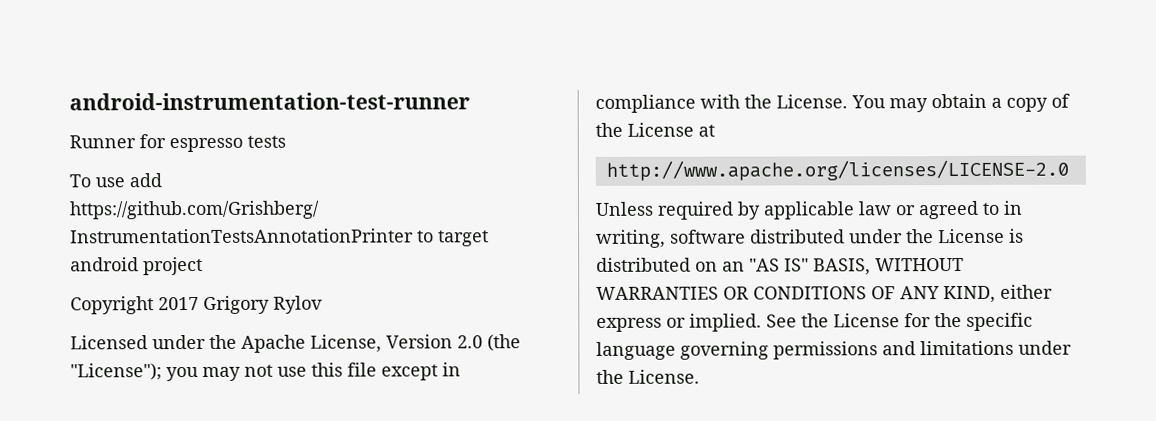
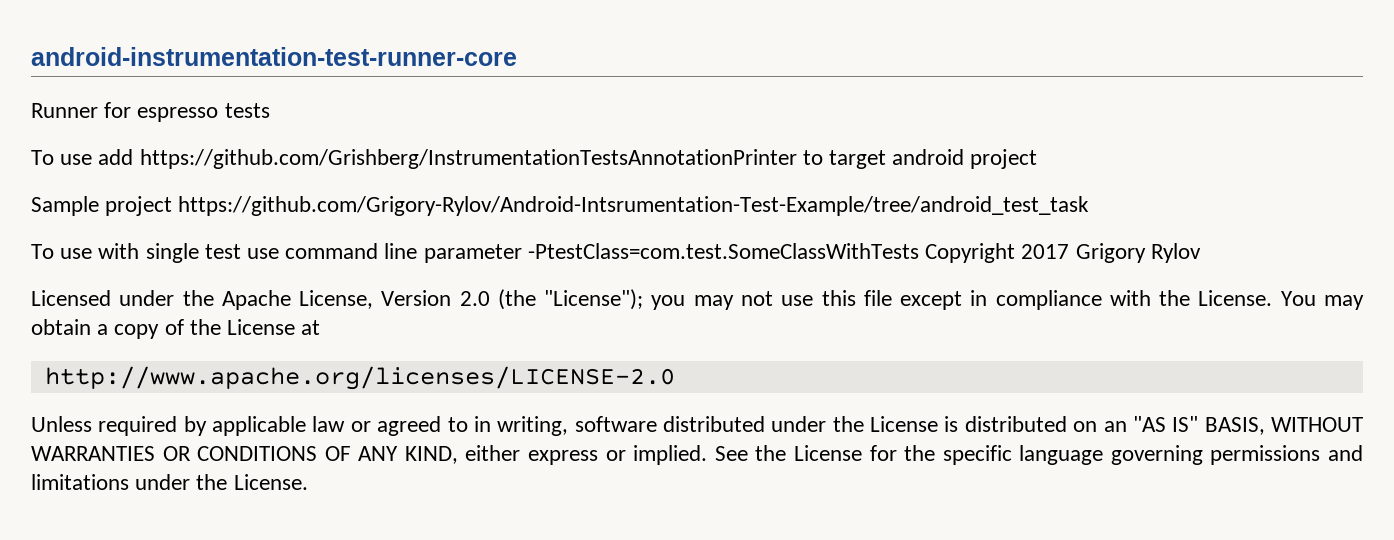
- android-instrumentation-test-runner
+ android-instrumentation-test-runner-core
- Copyright 2017 Grigory Rylov
+ Sample project https://github.com/Grigory-Rylov/Android-Intsrumentation-Test-Example/tree/android_test_task
+ To use with single test use command line parameter -PtestClass=com.test.SomeClassWithTests Copyright 2017 Grigory Rylov

